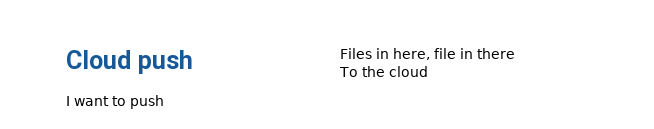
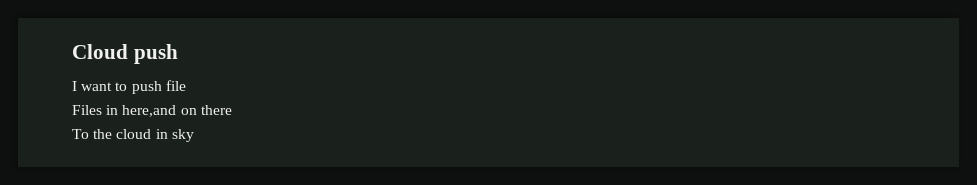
- I want to push
+ I want to push file
- Files in here, file in there
+ Files in here,and on there
- To the cloud
+ To the cloud in sky

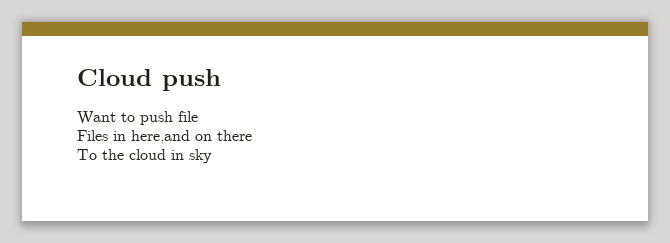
- I want to push file
+ Want to push file

